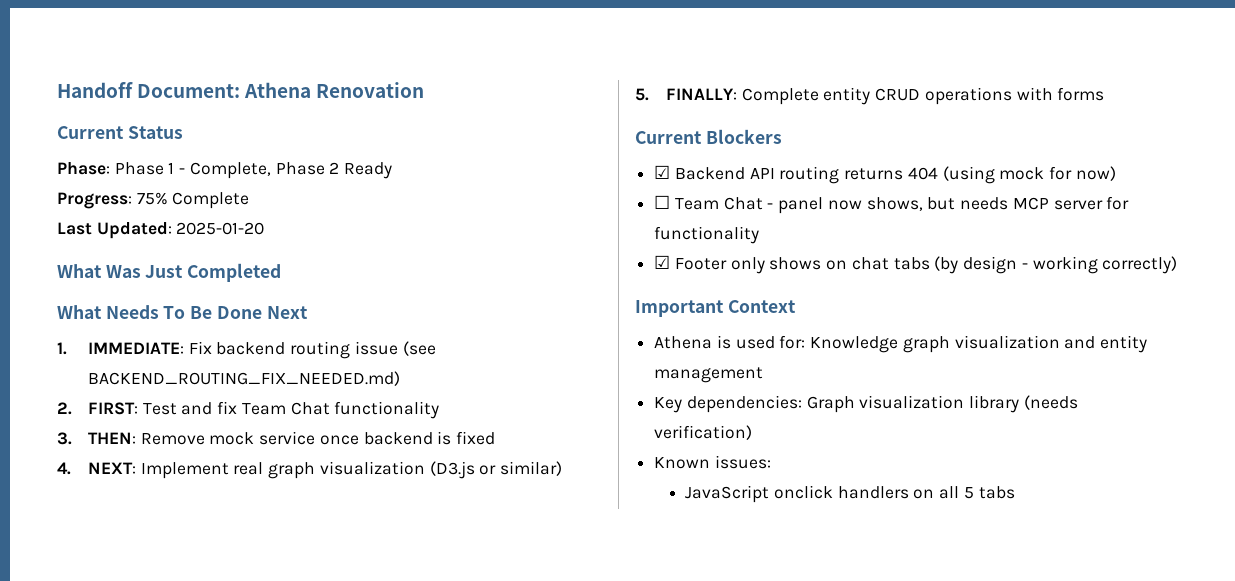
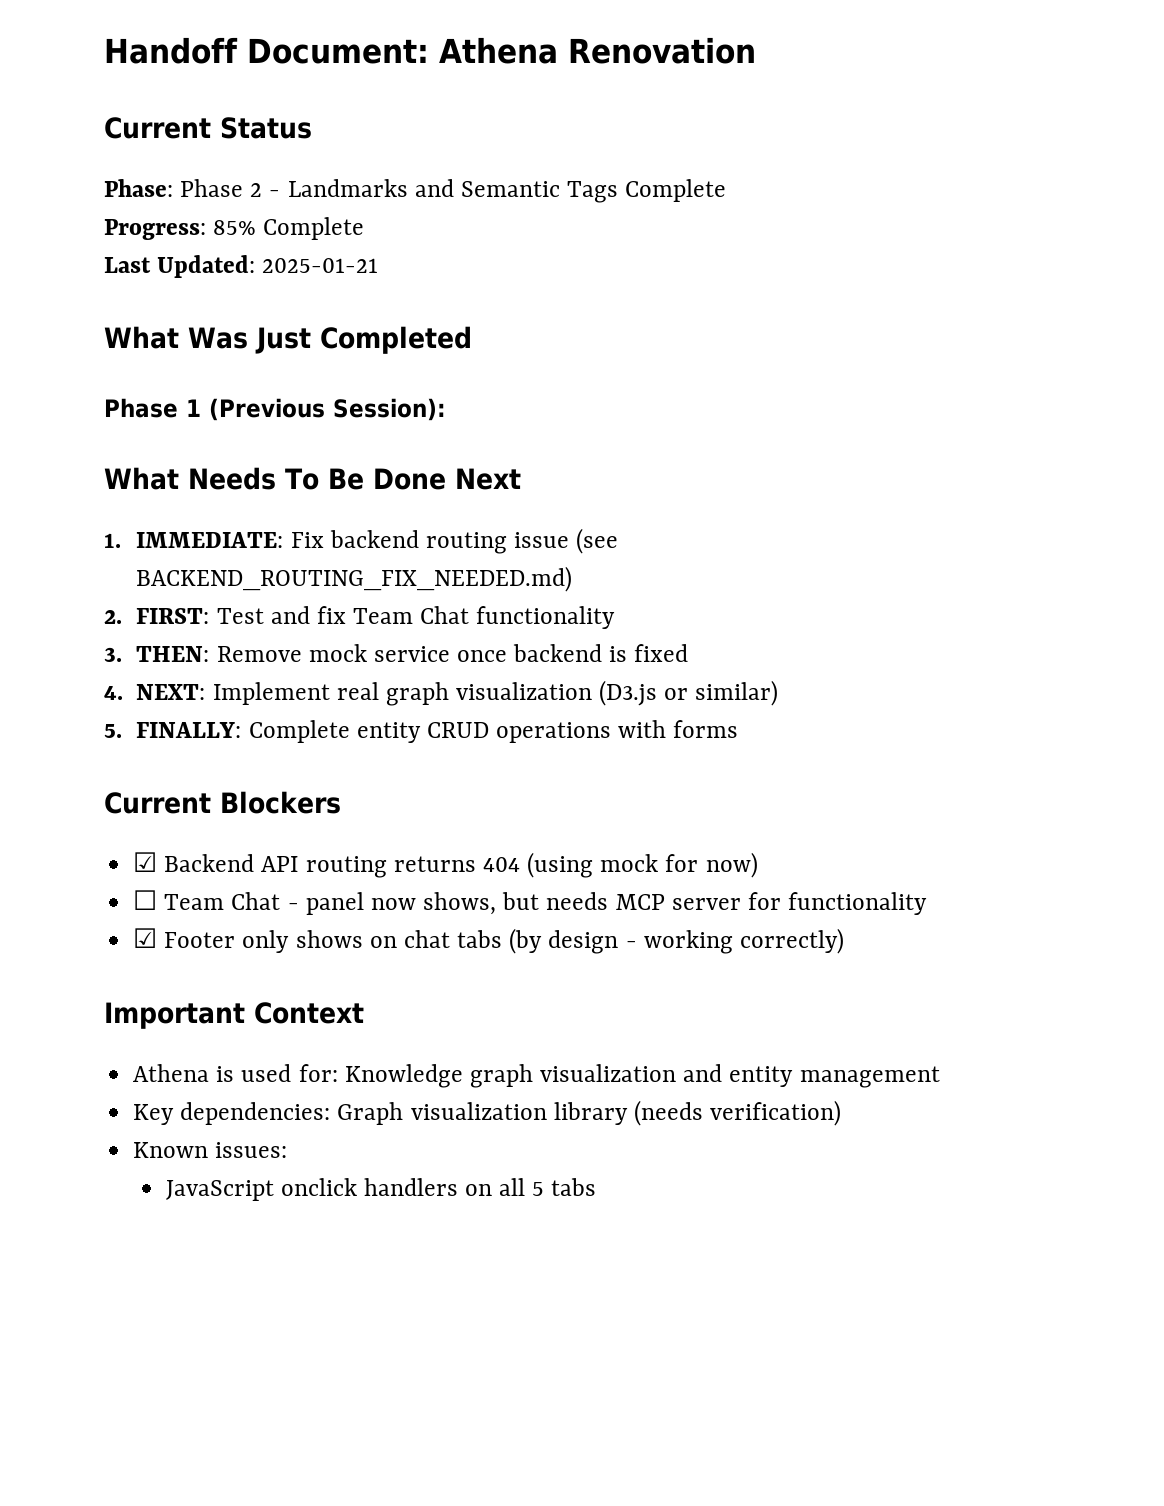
- Phase: Phase 1 - Complete, Phase 2 Ready
+ Phase: Phase 2 - Landmarks and Semantic Tags Complete
- Progress: 75% Complete
+ Progress: 85% Complete
- Last Updated: 2025-01-20
+ Last Updated: 2025-01-21
+ Phase 1 (Previous Session):

